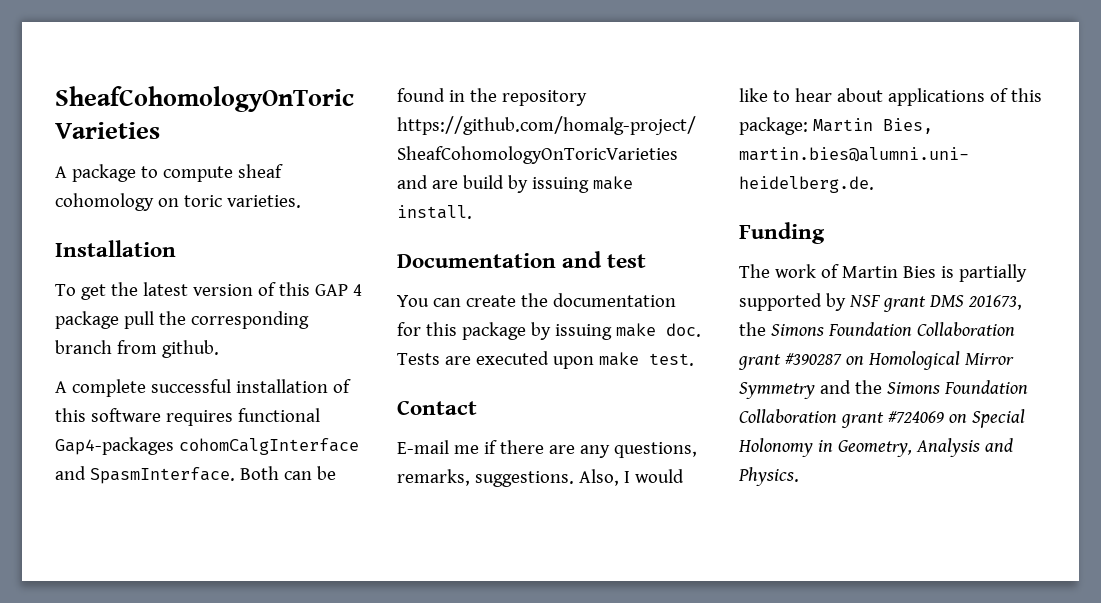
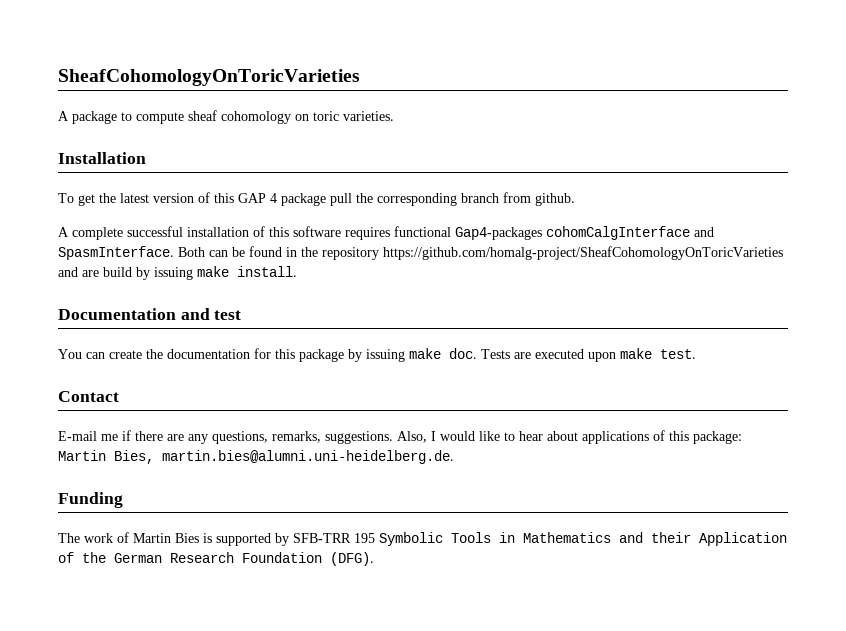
- The work of Martin Bies is partially supported by NSF grant DMS 201673, the Simons Foundation Collaboration grant #390287 on Homological Mirror Symmetry and the Simons Foundation Collaboration grant #724069 on Special Holonomy in Geometry, Analysis and Physics.
+ The work of Martin Bies is supported by SFB-TRR 195 Symbolic Tools in Mathematics and their Application of the German Research Foundation (DFG).

